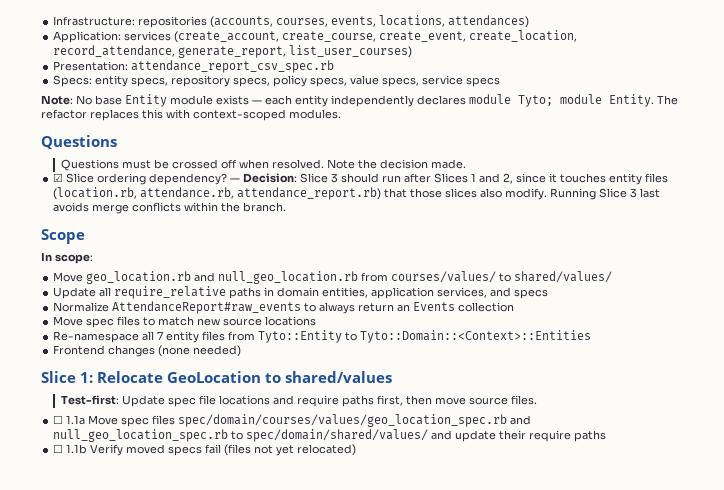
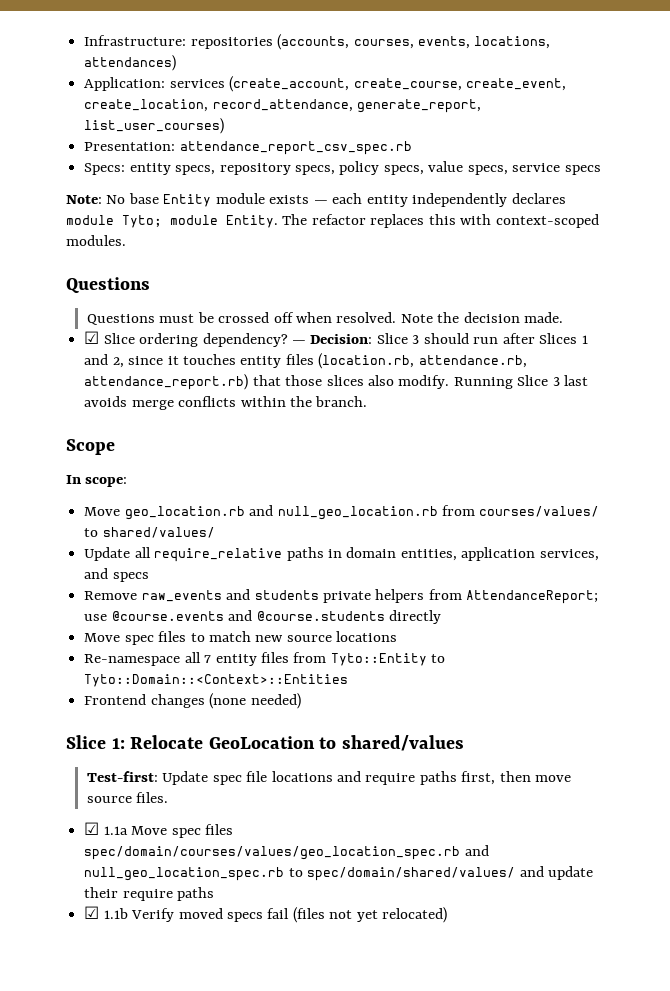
- Normalize AttendanceReport#raw_events to always return an Events collection
+ Remove raw_events and students private helpers from AttendanceReport; use @course.events and @course.students directly
- ☐ 1.1a Move spec files spec/domain/courses/values/geo_location_spec.rb and null_geo_location_spec.rb to spec/domain/shared/values/ and update their require paths
+ ☑ 1.1a Move spec files spec/domain/courses/values/geo_location_spec.rb and null_geo_location_spec.rb to spec/domain/shared/values/ and update their require paths
- ☐ 1.1b Verify moved specs fail (files not yet relocated)
+ ☑ 1.1b Verify moved specs fail (files not yet relocated)

